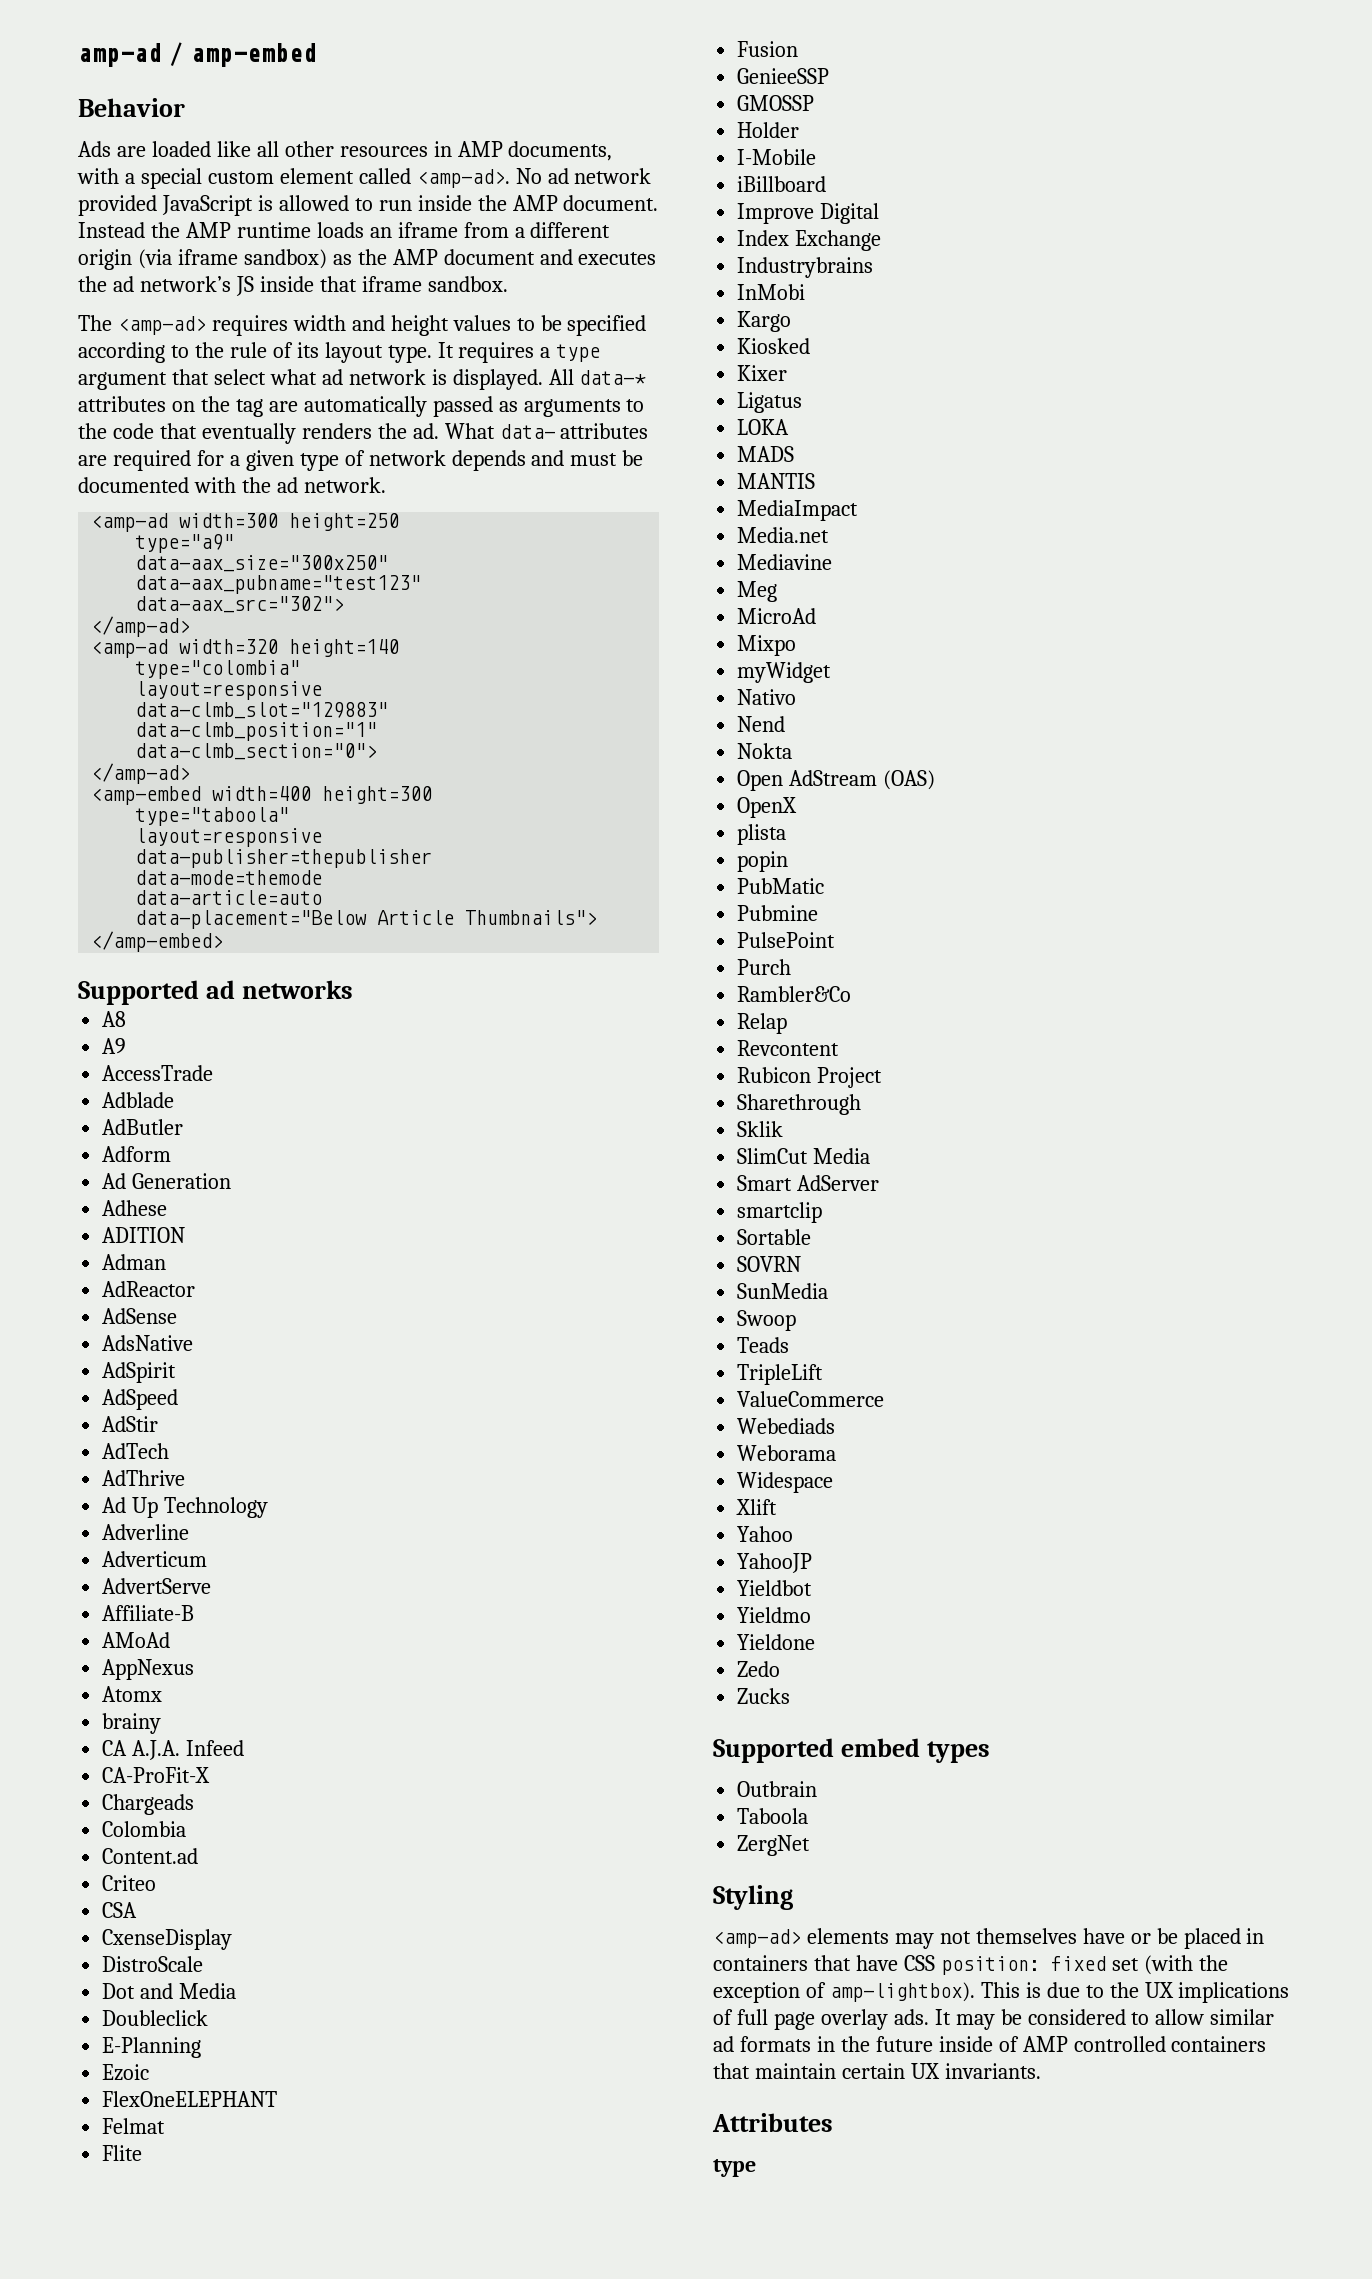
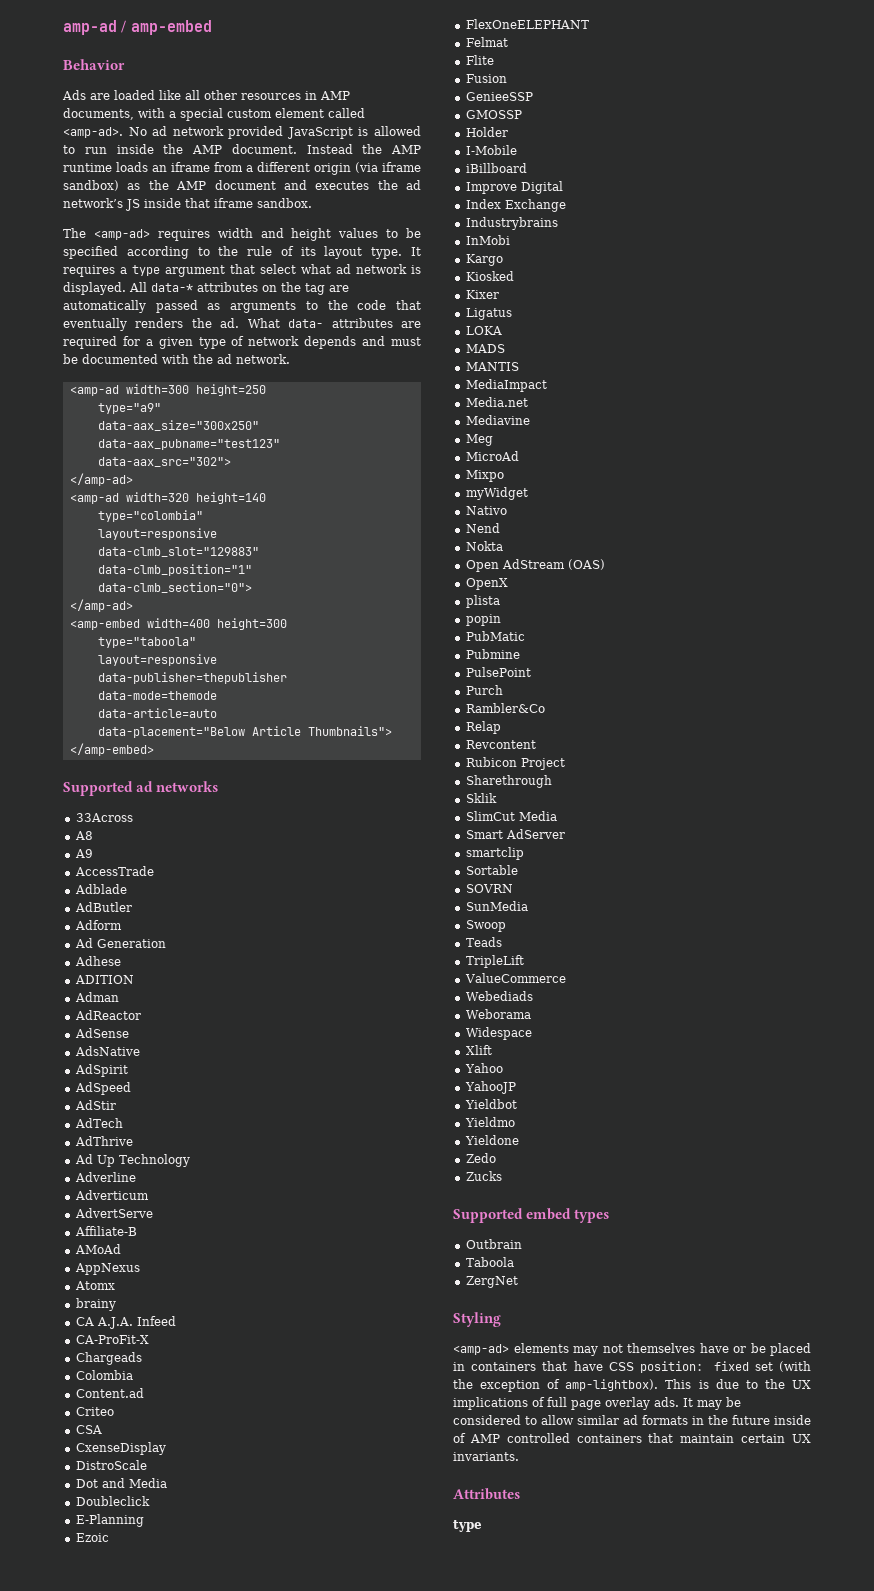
+ 33Across

